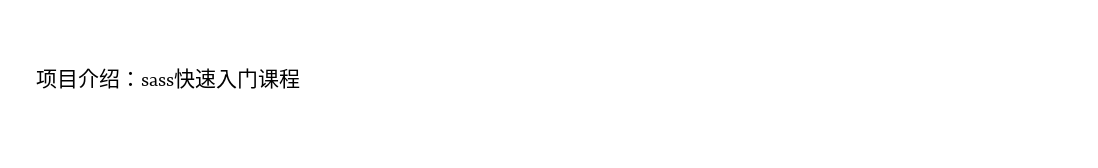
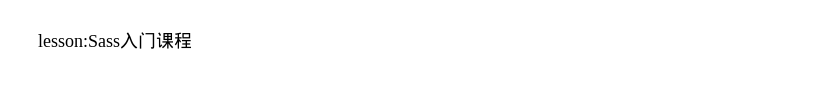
- 项目介绍：sass快速入门课程
+ lesson:Sass入门课程

